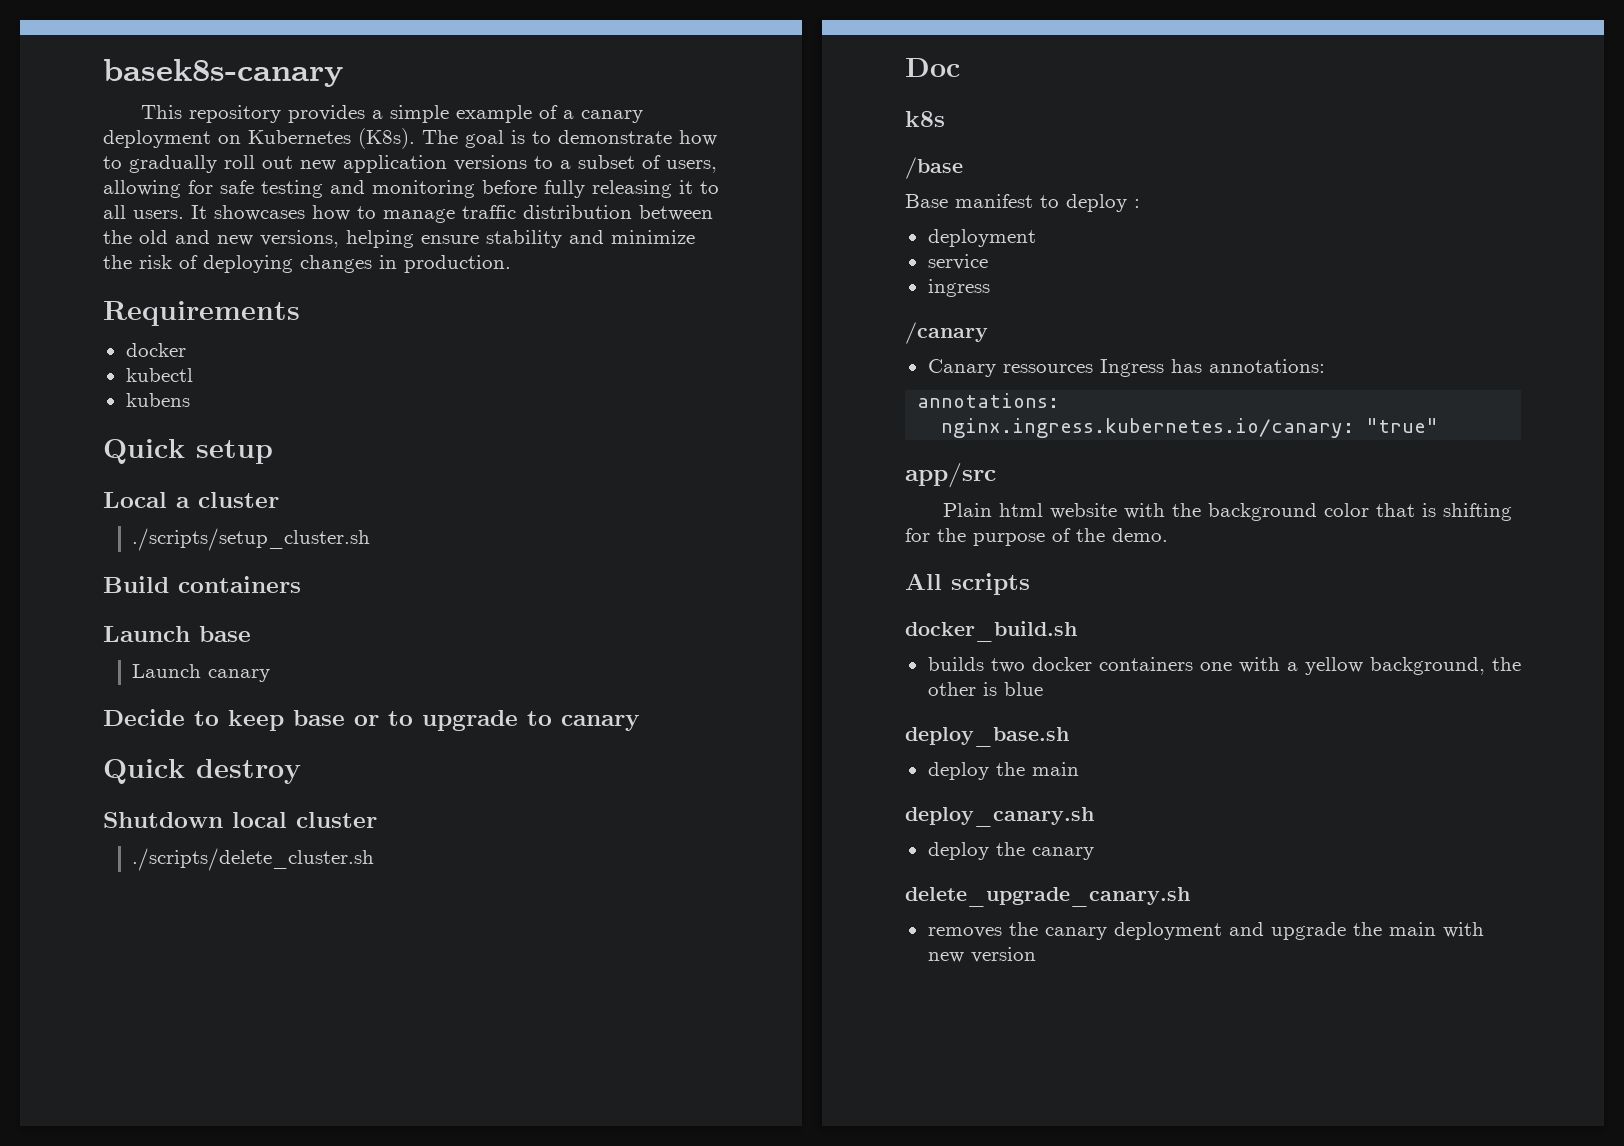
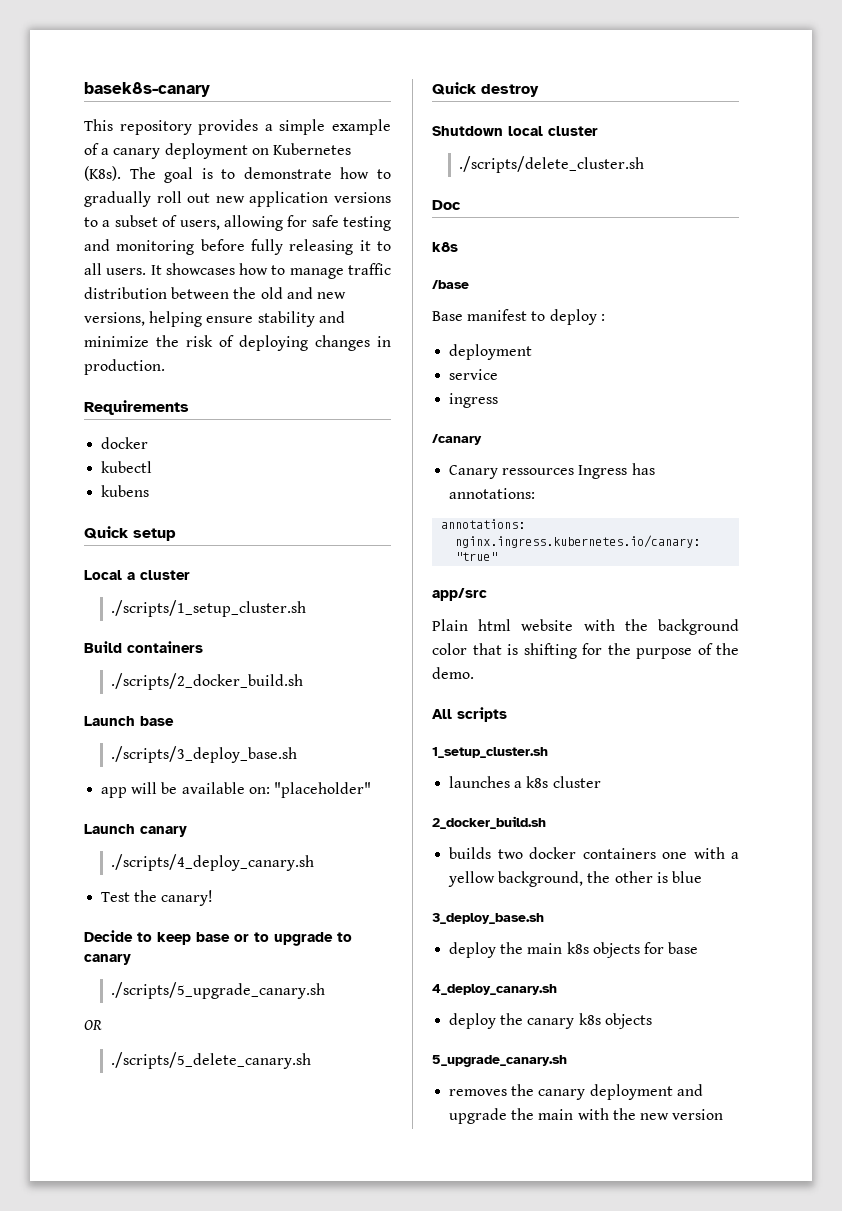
- ./scripts/setup_cluster.sh
+ ./scripts/1_setup_cluster.sh
+ ./scripts/2_docker_build.sh
+ ./scripts/3_deploy_base.sh
+ app will be available on: "placeholder"
  Launch canary
+ ./scripts/4_deploy_canary.sh
+ Test the canary!
+ ./scripts/5_upgrade_canary.sh
+ OR
+ ./scripts/5_delete_canary.sh
- docker_build.sh
+ 1_setup_cluster.sh
+ launches a k8s cluster
+ 2_docker_build.sh
- deploy_base.sh
+ 3_deploy_base.sh
- deploy the main
- deploy_canary.sh
+ deploy the main k8s objects for base
+ 4_deploy_canary.sh
- deploy the canary
- delete_upgrade_canary.sh
+ deploy the canary k8s objects
+ 5_upgrade_canary.sh
- removes the canary deployment and upgrade the main with new version
+ removes the canary deployment and upgrade the main with the new version

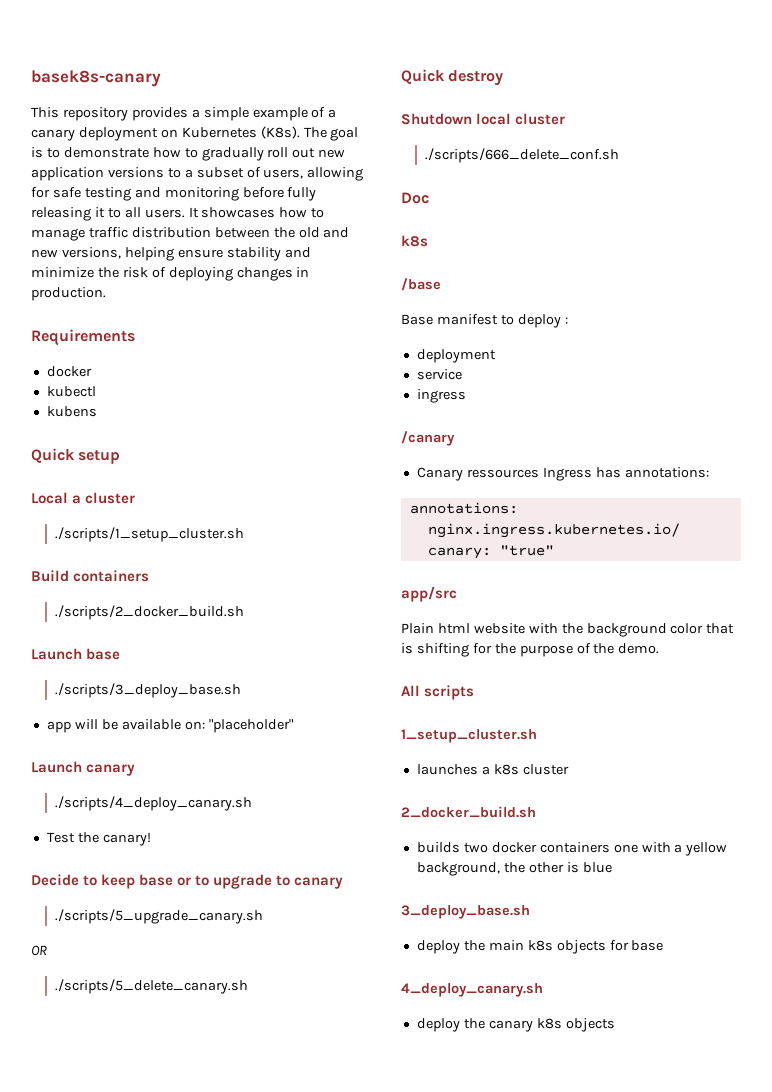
- ./scripts/delete_cluster.sh
+ ./scripts/666_delete_conf.sh
- 5_upgrade_canary.sh
- removes the canary deployment and upgrade the main with the new version

